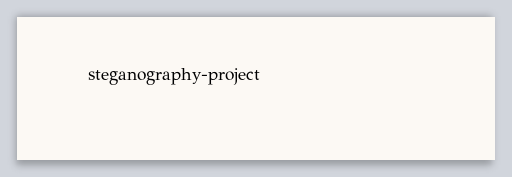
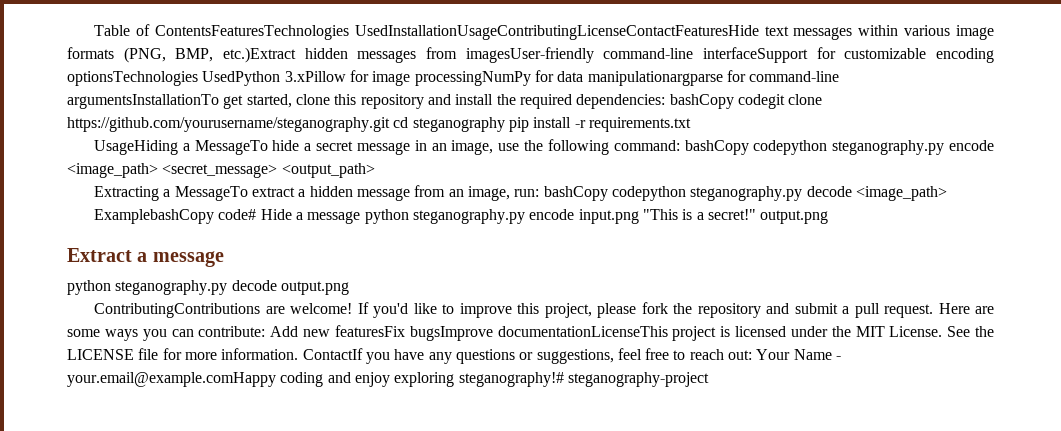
- steganography-project
+ Table of ContentsFeaturesTechnologies UsedInstallationUsageContributingLicenseContactFeaturesHide text messages within various image formats (PNG, BMP, etc.)Extract hidden messages from imagesUser-friendly command-line interfaceSupport for customizable encoding optionsTechnologies UsedPython 3.xPillow for image processingNumPy for data manipulationargparse for command-line argumentsInstallationTo get started, clone this repository and install the required dependencies: bashCopy codegit clone https://github.com/yourusername/steganography.git cd steganography pip install -r requirements.txt
+ UsageHiding a MessageTo hide a secret message in an image, use the following command: bashCopy codepython steganography.py encode <image_path> <secret_message> <output_path>
+ Extracting a MessageTo extract a hidden message from an image, run: bashCopy codepython steganography.py decode <image_path>
+ ExamplebashCopy code# Hide a message python steganography.py encode input.png "This is a secret!" output.png
+ Extract a message
+ python steganography.py decode output.png
+ ContributingContributions are welcome! If you'd like to improve this project, please fork the repository and submit a pull request. Here are some ways you can contribute: Add new featuresFix bugsImprove documentationLicenseThis project is licensed under the MIT License. See the LICENSE file for more information. ContactIf you have any questions or suggestions, feel free to reach out: Your Name - your.email@example.comHappy coding and enjoy exploring steganography!# steganography-project

